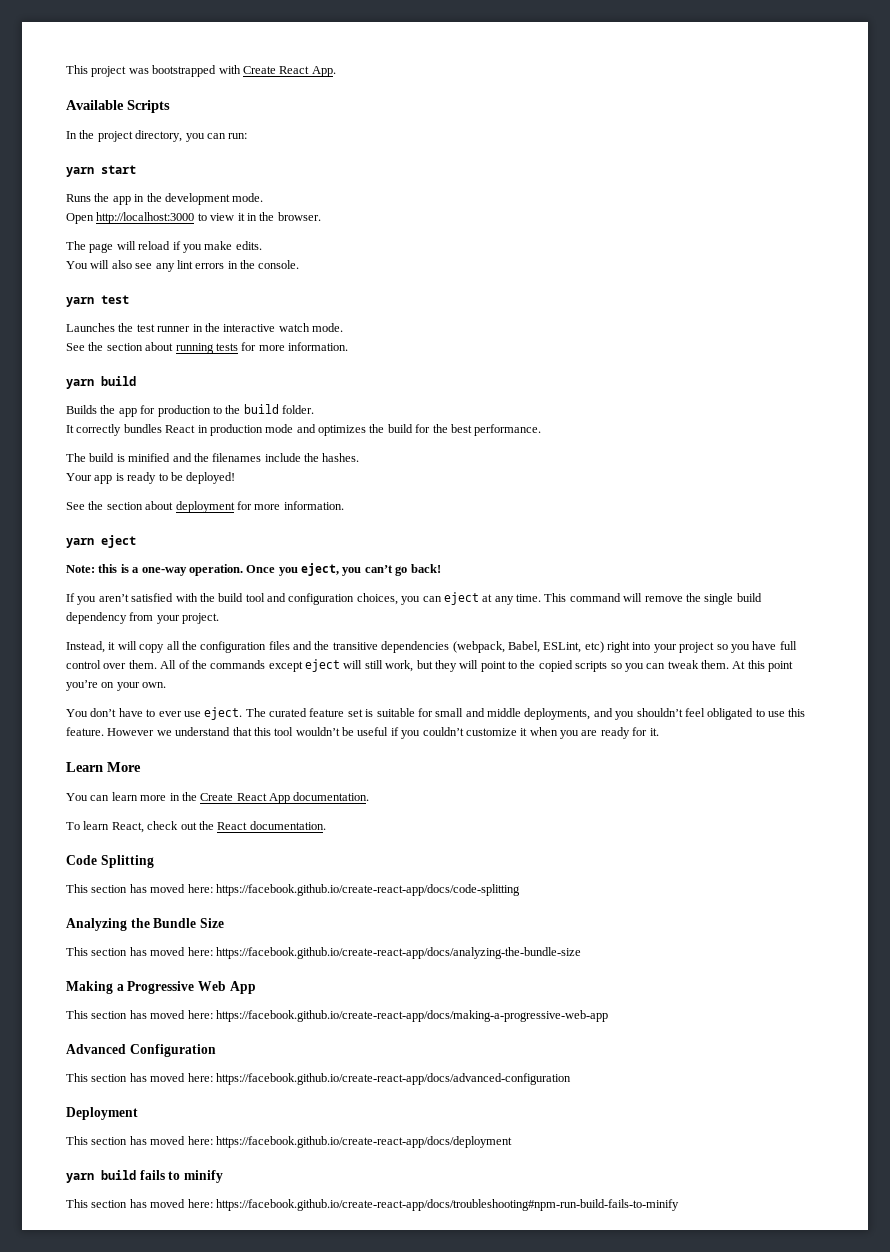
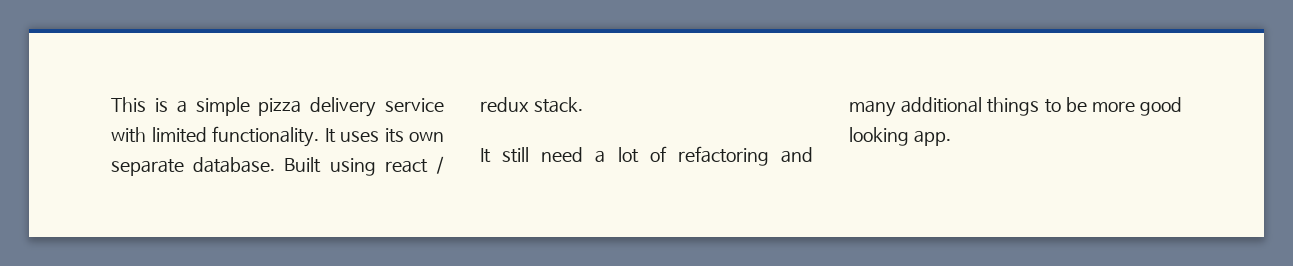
- This project was bootstrapped with Create React App.
- Available Scripts
- In the project directory, you can run:
- yarn start
- Runs the app in the development mode.
- Open http://localhost:3000 to view it in the browser.
- The page will reload if you make edits.
- You will also see any lint errors in the console.
- yarn test
- Launches the test runner in the interactive watch mode.
- See the section about running tests for more information.
- yarn build
- Builds the app for production to the build folder.
- It correctly bundles React in production mode and optimizes the build for the best performance.
- The build is minified and the filenames include the hashes.
- Your app is ready to be deployed!
- See the section about deployment for more information.
- yarn eject
- Note: this is a one-way operation. Once you eject, you can’t go back!
- If you aren’t satisfied with the build tool and configuration choices, you can eject at any time. This command will remove the single build dependency from your project.
- Instead, it will copy all the configuration files and the transitive dependencies (webpack, Babel, ESLint, etc) right into your project so you have full control over them. All of the commands except eject will still work, but they will point to the copied scripts so you can tweak them. At this point you’re on your own.
- You don’t have to ever use eject. The curated feature set is suitable for small and middle deployments, and you shouldn’t feel obligated to use this feature. However we understand that this tool wouldn’t be useful if you couldn’t customize it when you are ready for it.
- Learn More
- You can learn more in the Create React App documentation.
- To learn React, check out the React documentation.
- Code Splitting
- This section has moved here: https://facebook.github.io/create-react-app/docs/code-splitting
- Analyzing the Bundle Size
- This section has moved here: https://facebook.github.io/create-react-app/docs/analyzing-the-bundle-size
- Making a Progressive Web App
- This section has moved here: https://facebook.github.io/create-react-app/docs/making-a-progressive-web-app
- Advanced Configuration
- This section has moved here: https://facebook.github.io/create-react-app/docs/advanced-configuration
- Deployment
- This section has moved here: https://facebook.github.io/create-react-app/docs/deployment
- yarn build fails to minify
- This section has moved here: https://facebook.github.io/create-react-app/docs/troubleshooting#npm-run-build-fails-to-minify
+ This is a simple pizza delivery service with limited functionality. It uses its own separate database. Built using react / redux stack.
+ It still need a lot of refactoring and many additional things to be more good looking app.

